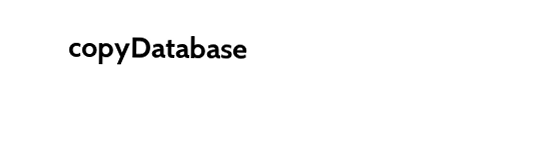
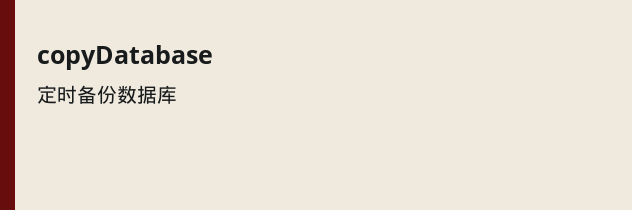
+ 定时备份数据库

